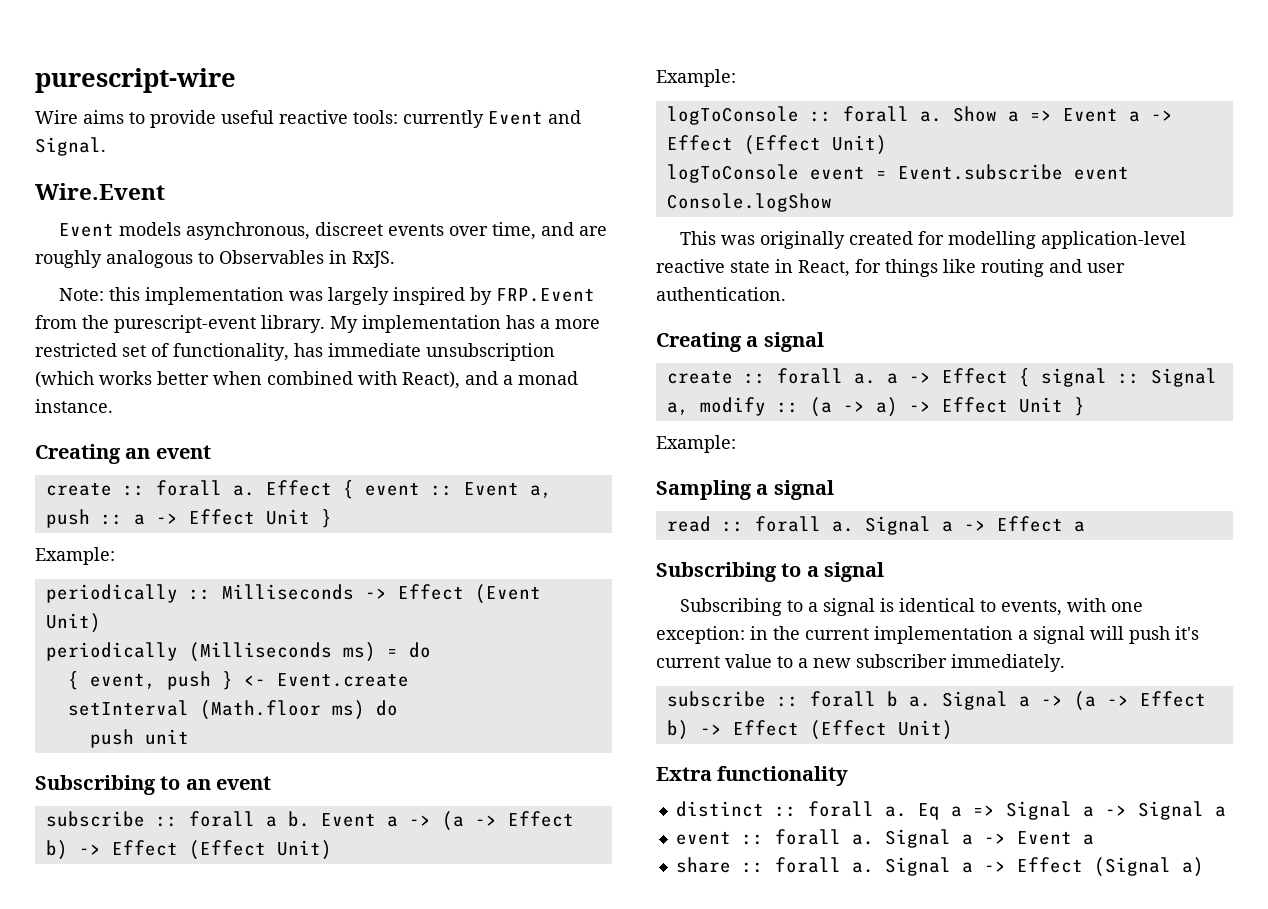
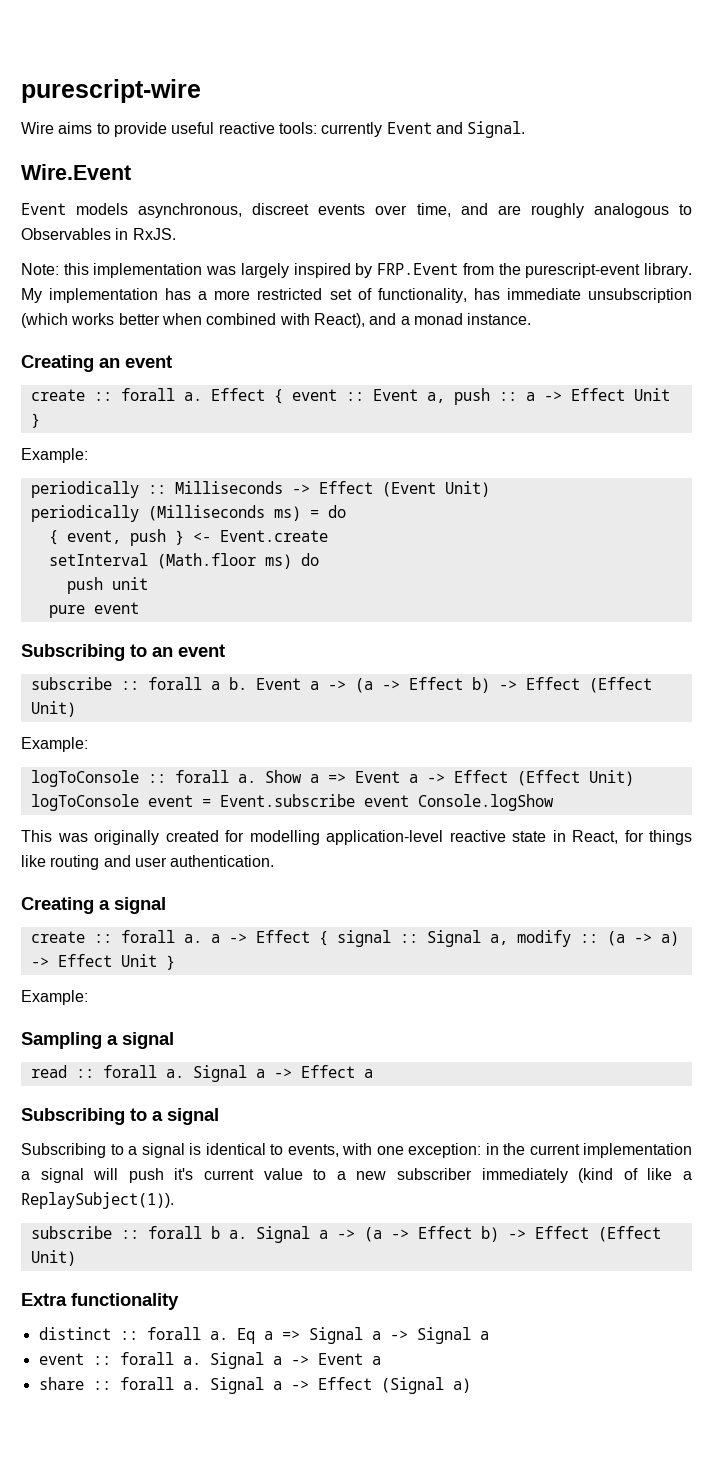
+ pure event
- Subscribing to a signal is identical to events, with one exception: in the current implementation a signal will push it's current value to a new subscriber immediately.
+ Subscribing to a signal is identical to events, with one exception: in the current implementation a signal will push it's current value to a new subscriber immediately (kind of like a ReplaySubject(1)).

